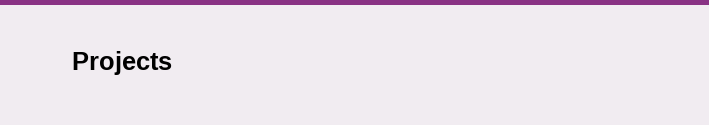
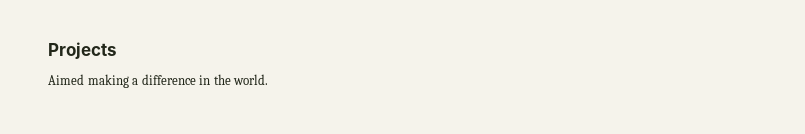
+ Aimed making a difference in the world.

